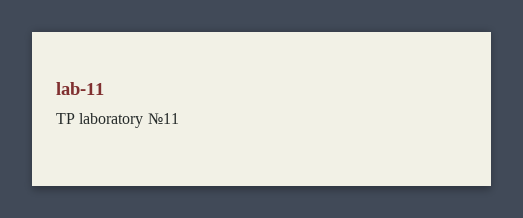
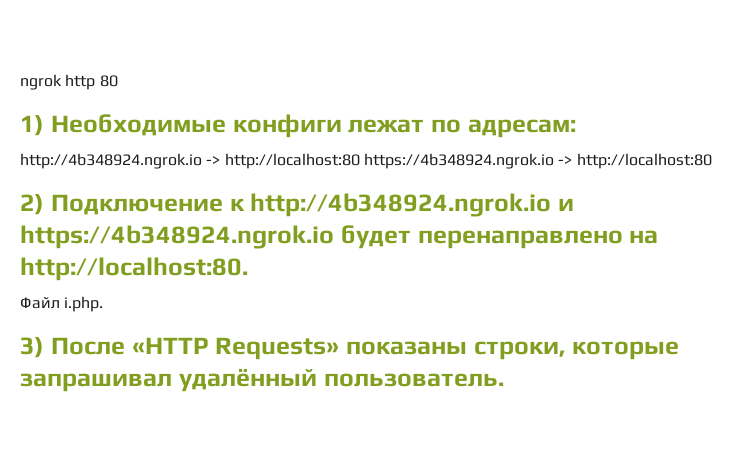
- lab-11
- TP laboratory №11
+ ngrok http 80
+ 1) Необходимые конфиги лежат по адресам:
+ http://4b348924.ngrok.io -> http://localhost:80 https://4b348924.ngrok.io -> http://localhost:80
+ 2) Подключение к http://4b348924.ngrok.io и https://4b348924.ngrok.io будет перенаправлено на http://localhost:80.
+ Файл i.php.
+ 3) После «HTTP Requests» показаны строки, которые запрашивал удалённый пользователь.

